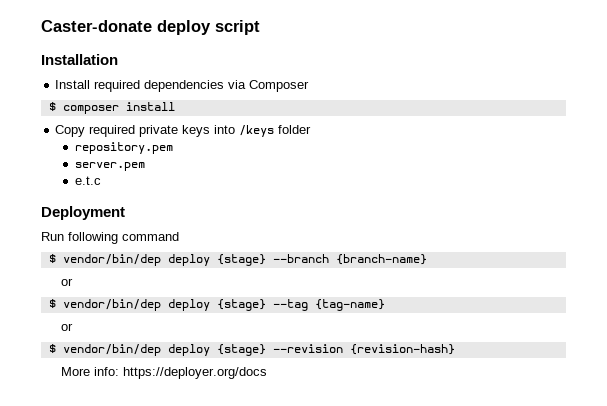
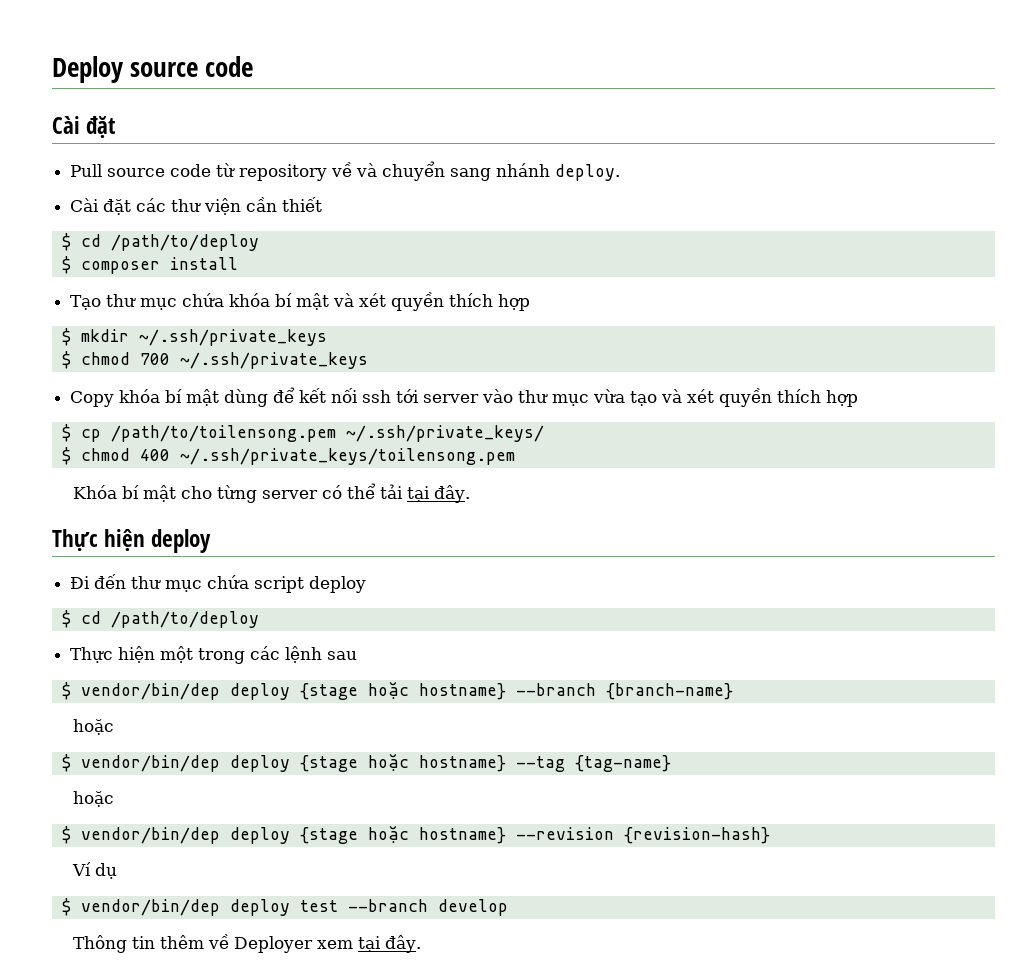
- Caster-donate deploy script
- Installation
- Install required dependencies via Composer
+ Deploy source code
+ Cài đặt
+ Pull source code từ repository về và chuyển sang nhánh deploy.
+ Cài đặt các thư viện cần thiết
+ $ cd /path/to/deploy
  $ composer install
- Copy required private keys into /keys folder
- repository.pem
- server.pem
- e.t.c
- Deployment
- Run following command
- $ vendor/bin/dep deploy {stage} --branch {branch-name}
- or
- $ vendor/bin/dep deploy {stage} --tag {tag-name}
- or
- $ vendor/bin/dep deploy {stage} --revision {revision-hash}
+ Tạo thư mục chứa khóa bí mật và xét quyền thích hợp
+ $ mkdir ~/.ssh/private_keys
+ $ chmod 700 ~/.ssh/private_keys
+ Copy khóa bí mật dùng để kết nối ssh tới server vào thư mục vừa tạo và xét quyền thích hợp
+ $ cp /path/to/toilensong.pem ~/.ssh/private_keys/
+ $ chmod 400 ~/.ssh/private_keys/toilensong.pem
+ Khóa bí mật cho từng server có thể tải tại đây.
+ Thực hiện deploy
+ Đi đến thư mục chứa script deploy
+ $ cd /path/to/deploy
+ Thực hiện một trong các lệnh sau
+ $ vendor/bin/dep deploy {stage hoặc hostname} --branch {branch-name}
+ hoặc
+ $ vendor/bin/dep deploy {stage hoặc hostname} --tag {tag-name}
+ hoặc
+ $ vendor/bin/dep deploy {stage hoặc hostname} --revision {revision-hash}
- More info: https://deployer.org/docs
+ Ví dụ
+ $ vendor/bin/dep deploy test --branch develop
+ Thông tin thêm về Deployer xem tại đây.

